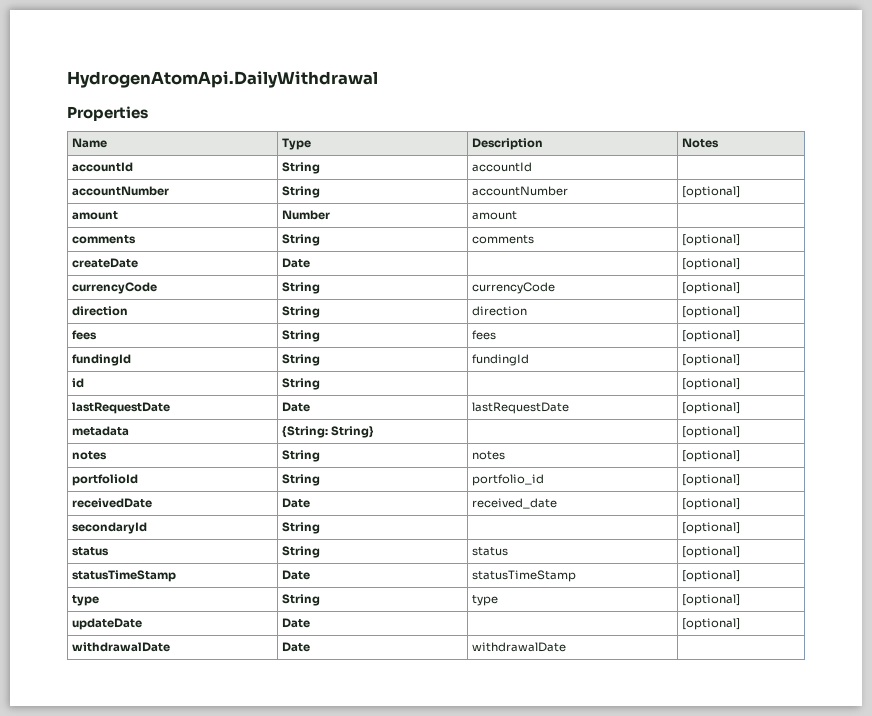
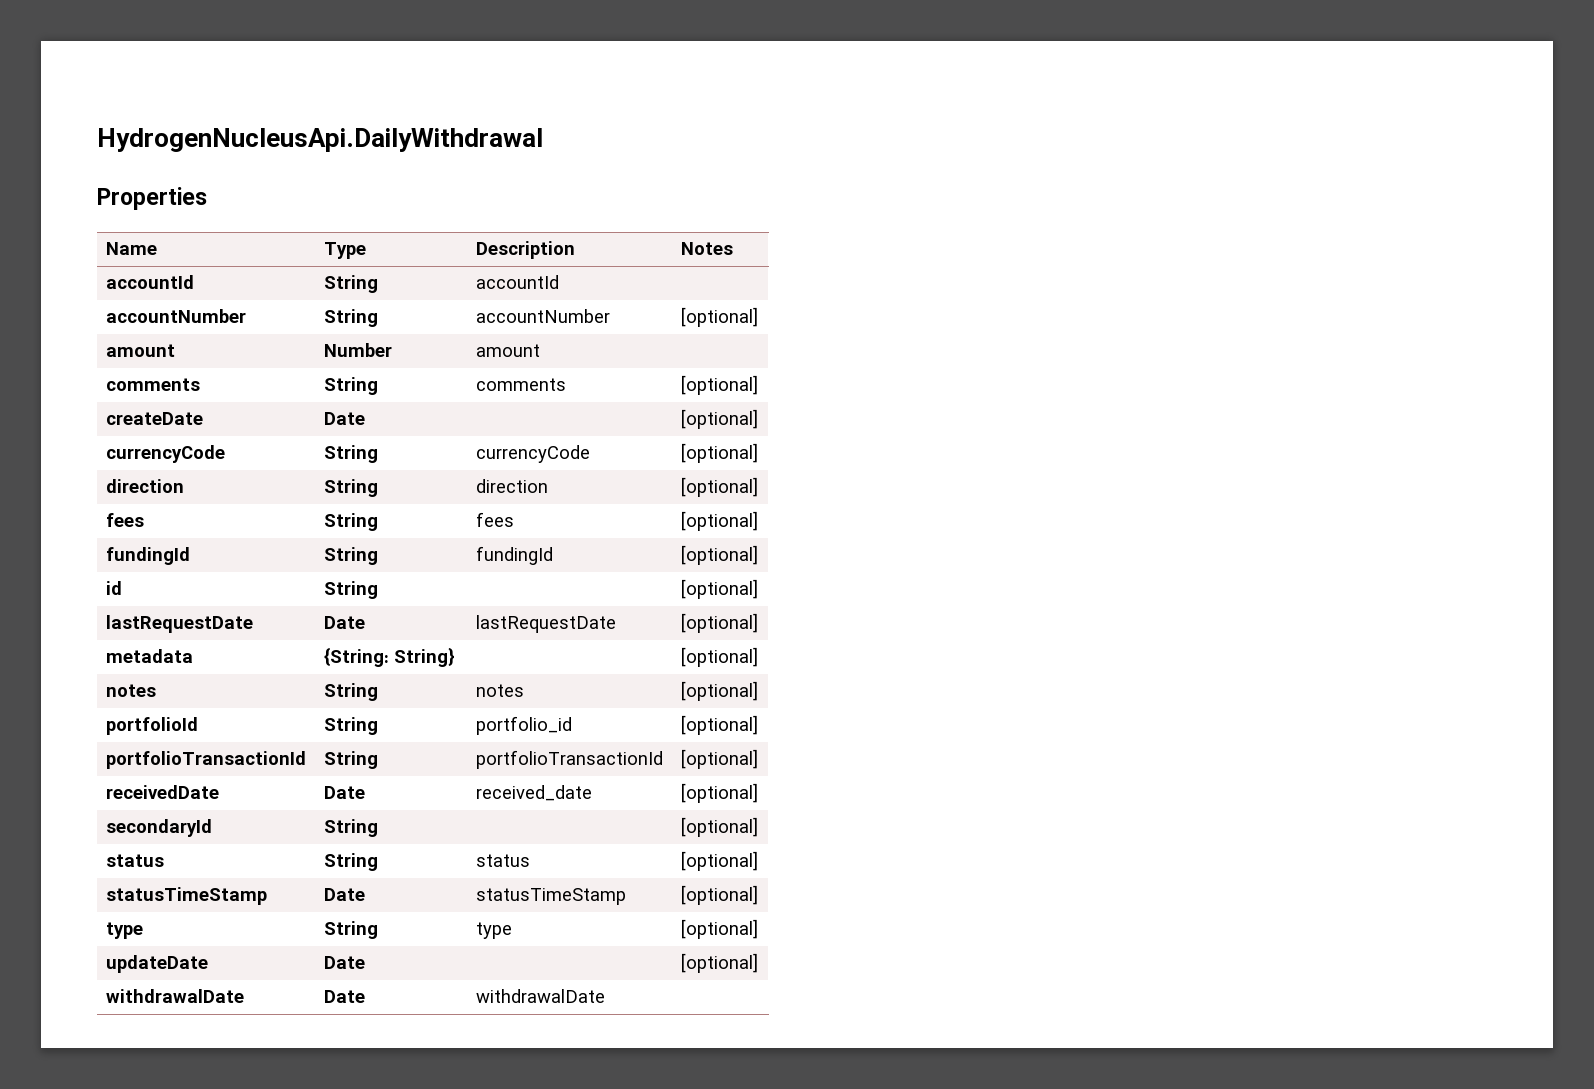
- HydrogenAtomApi.DailyWithdrawal
+ HydrogenNucleusApi.DailyWithdrawal
+ portfolioTransactionId | String | portfolioTransactionId | [optional]

